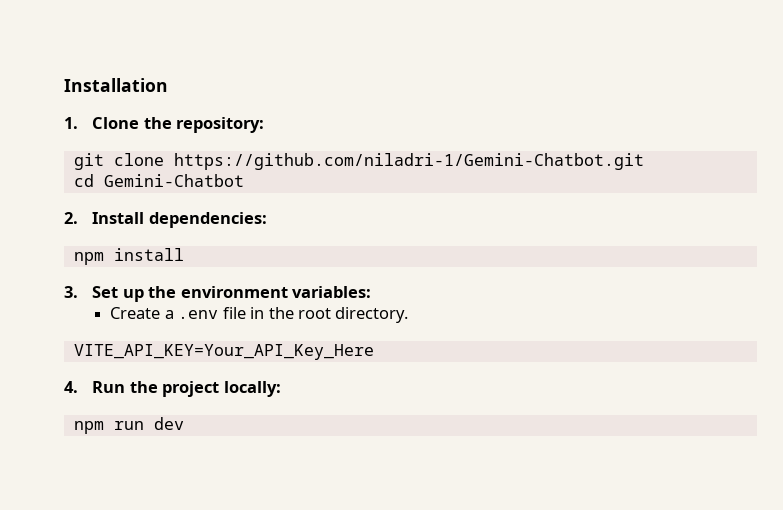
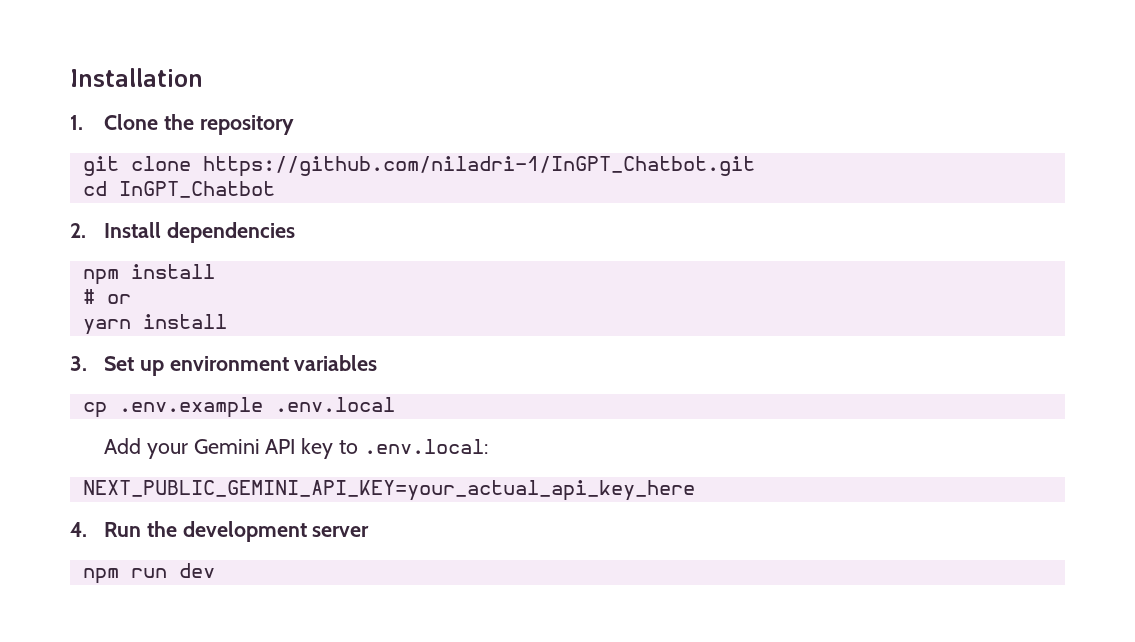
- 1. Clone the repository:
+ 1. Clone the repository
- git clone https://github.com/niladri-1/Gemini-Chatbot.git
+ git clone https://github.com/niladri-1/InGPT_Chatbot.git
- cd Gemini-Chatbot
+ cd InGPT_Chatbot
- 2. Install dependencies:
+ 2. Install dependencies
+ # or
+ yarn install
- 3. Set up the environment variables:
- Create a .env file in the root directory.
- VITE_API_KEY=Your_API_Key_Here
+ 3. Set up environment variables
+ cp .env.example .env.local
+ Add your Gemini API key to .env.local:
+ NEXT_PUBLIC_GEMINI_API_KEY=your_actual_api_key_here
- 4. Run the project locally:
+ 4. Run the development server

